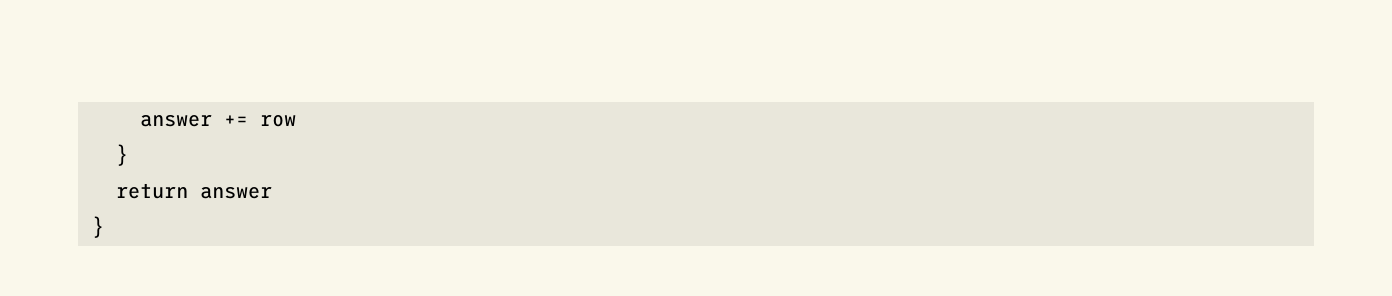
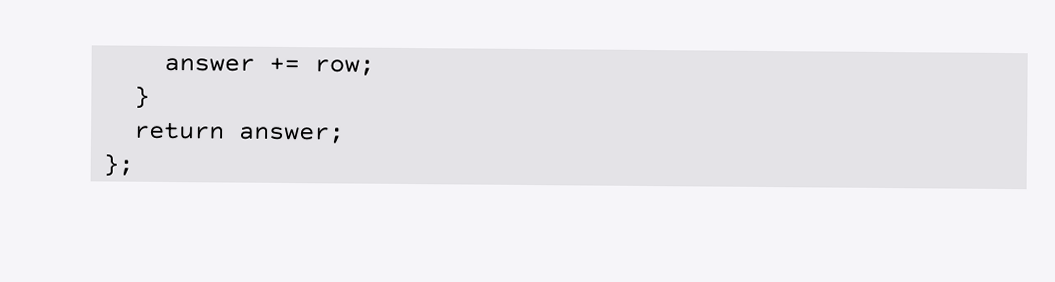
- answer += row
+ answer += row;
- return answer
- }
+ return answer;
+ };

